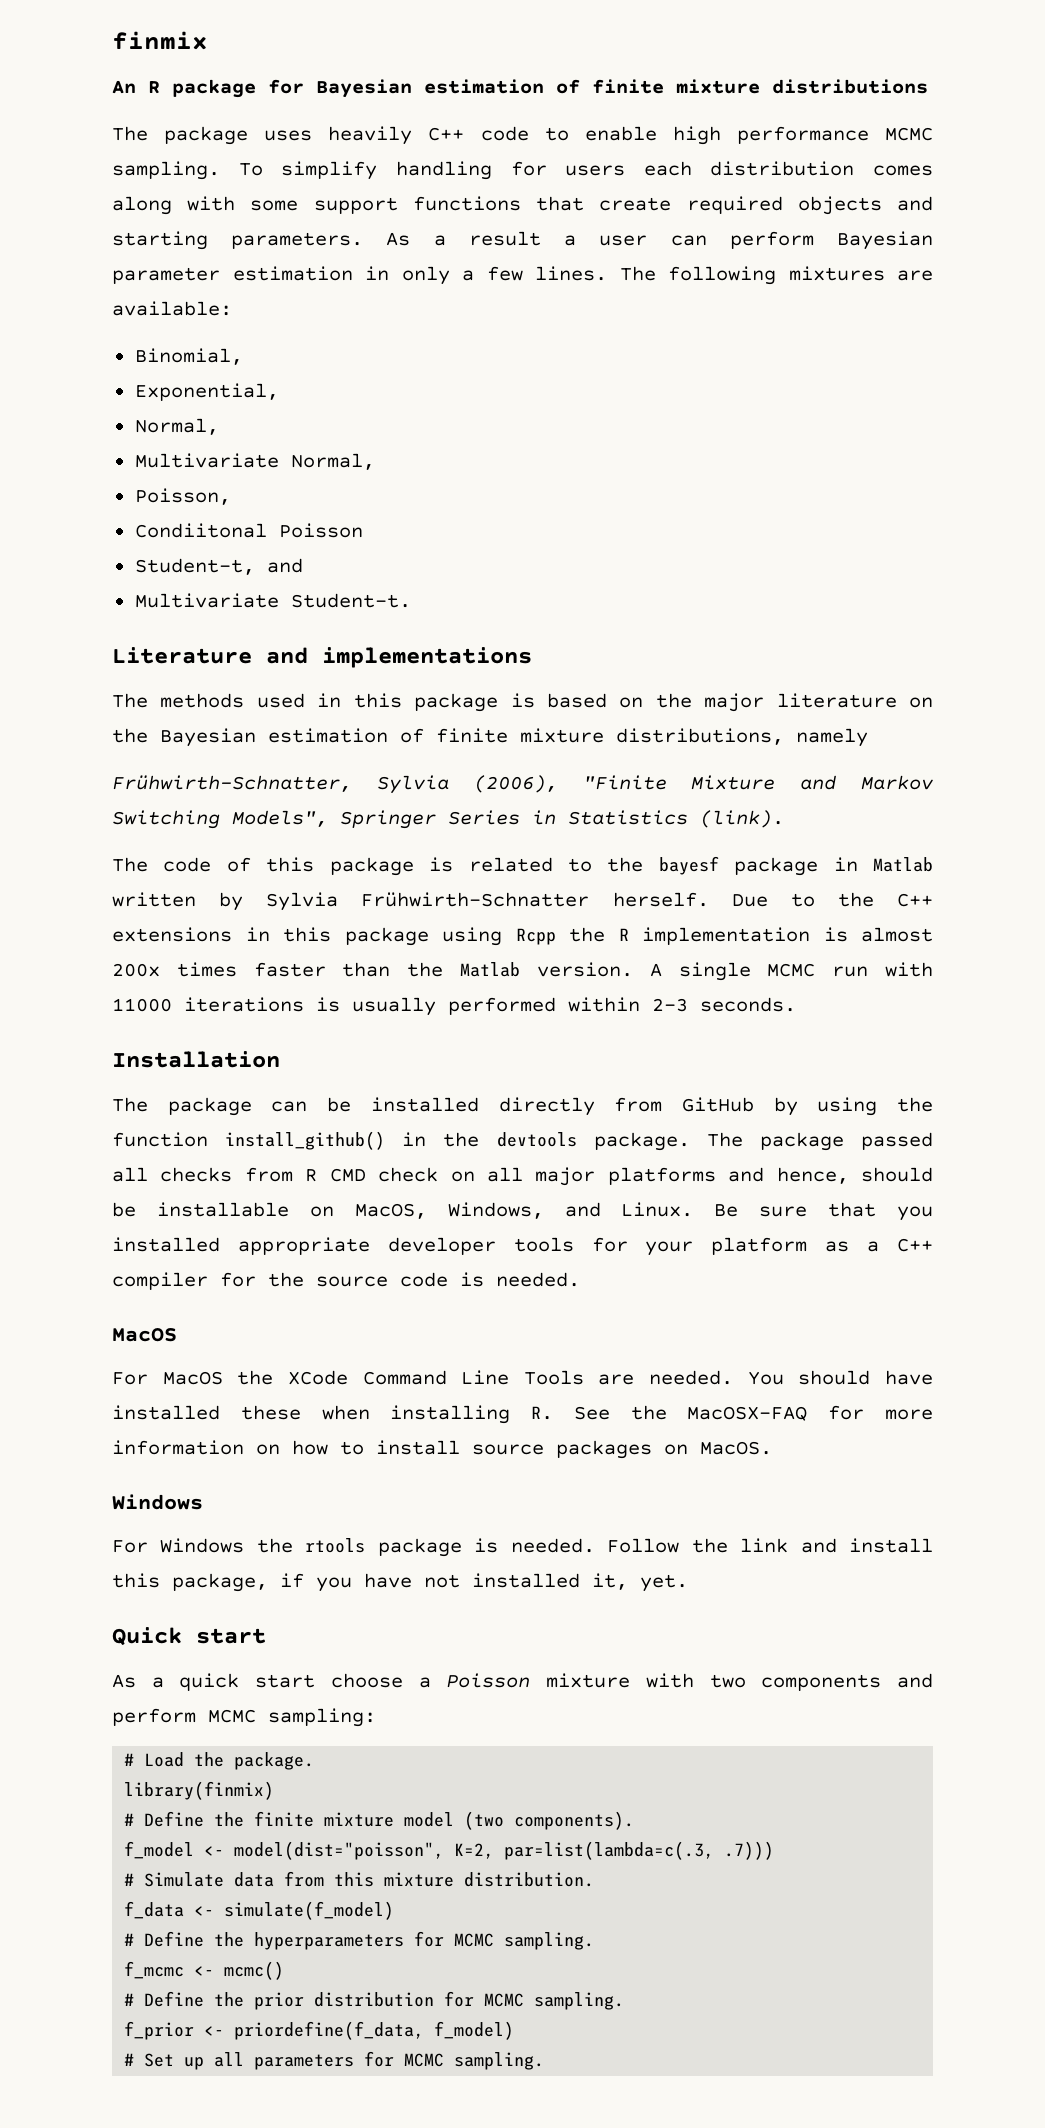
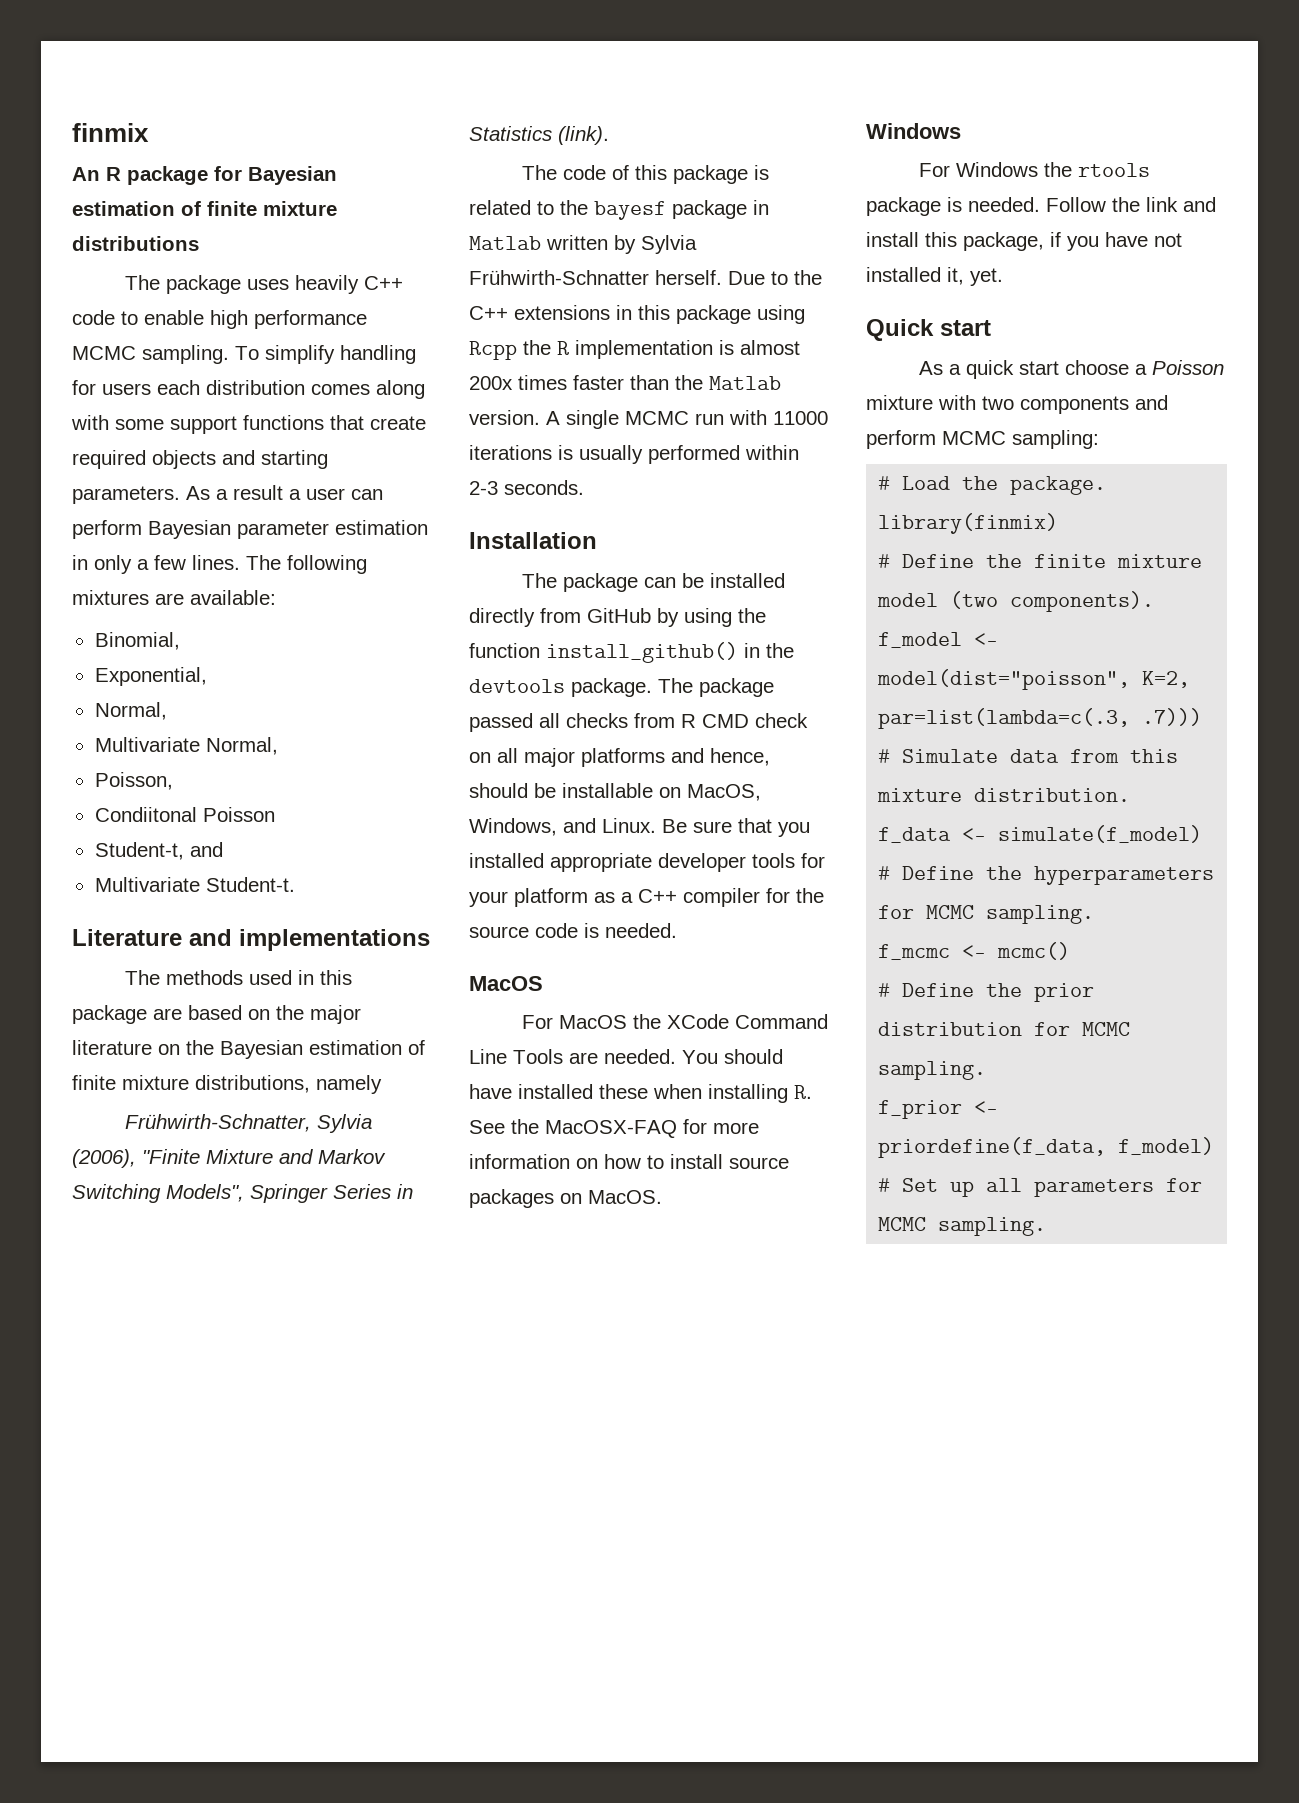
- The methods used in this package is based on the major literature on the Bayesian estimation of finite mixture distributions, namely
+ The methods used in this package are based on the major literature on the Bayesian estimation of finite mixture distributions, namely

